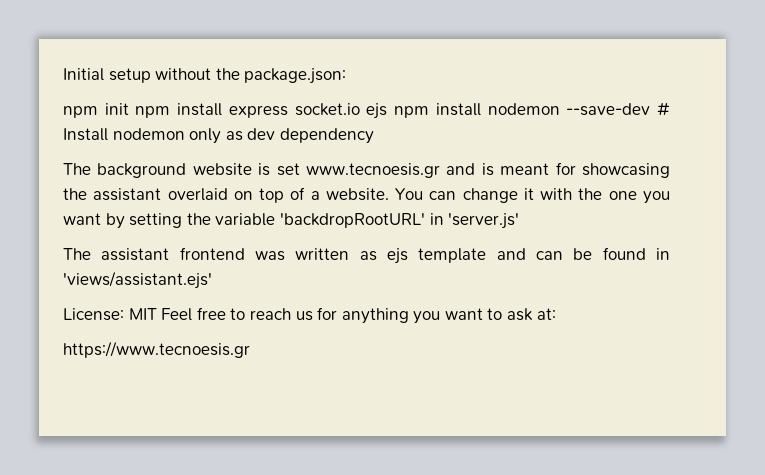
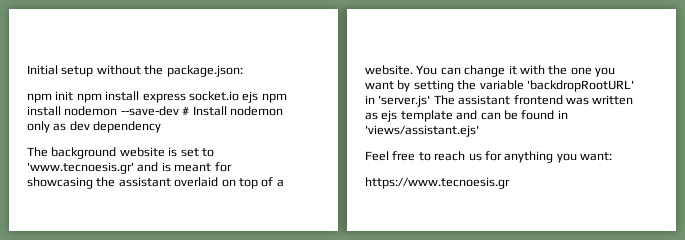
- The background website is set www.tecnoesis.gr and is meant for showcasing the assistant overlaid on top of a website.
+ The background website is set to 'www.tecnoesis.gr' and is meant for showcasing the assistant overlaid on top of a website.
- You can change it with the one you want by setting the variable 'backdropRootURL' in 'server.js'
- The assistant frontend was written as ejs template and can be found in 'views/assistant.ejs'
+ You can change it with the one you want by setting the variable 'backdropRootURL' in 'server.js' The assistant frontend was written as ejs template and can be found in 'views/assistant.ejs'
- License: MIT Feel free to reach us for anything you want to ask at:
+ Feel free to reach us for anything you want:

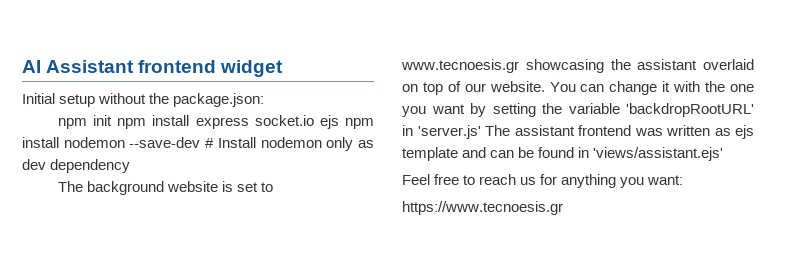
+ AI Assistant frontend widget
- The background website is set to 'www.tecnoesis.gr' and is meant for showcasing the assistant overlaid on top of a website.
+ The background website is set to www.tecnoesis.gr showcasing the assistant overlaid on top of our website.

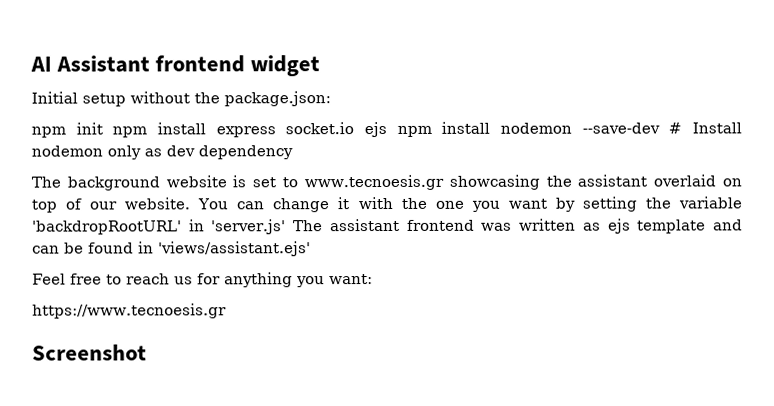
+ Screenshot

